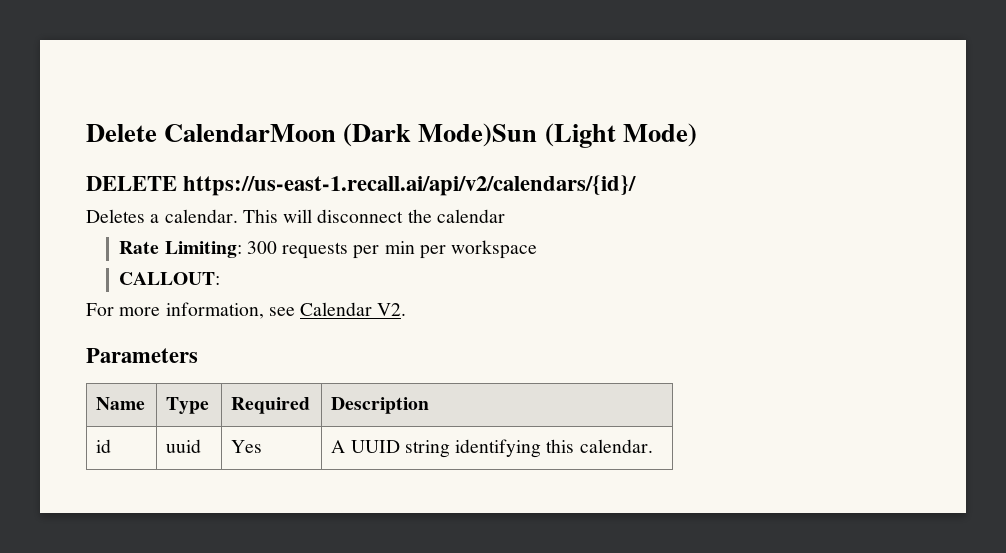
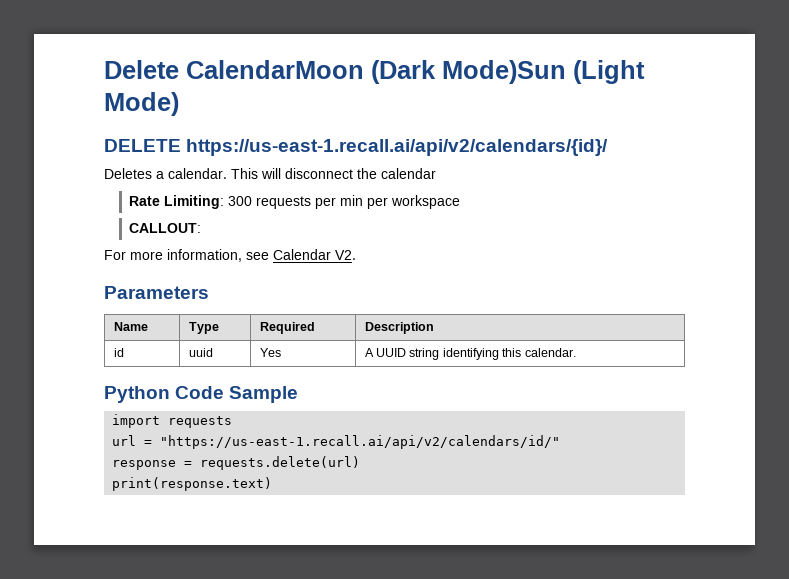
+ Python Code Sample
+ import requests
+ url = "https://us-east-1.recall.ai/api/v2/calendars/id/"
+ response = requests.delete(url)
+ print(response.text)

